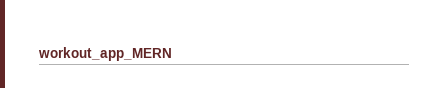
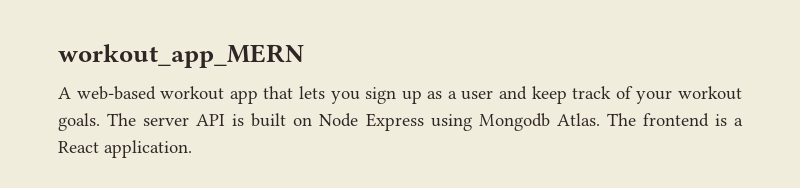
+ A web-based workout app that lets you sign up as a user and keep track of your workout goals. The server API is built on Node Express using Mongodb Atlas. The frontend is a React application.

